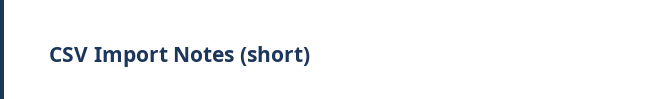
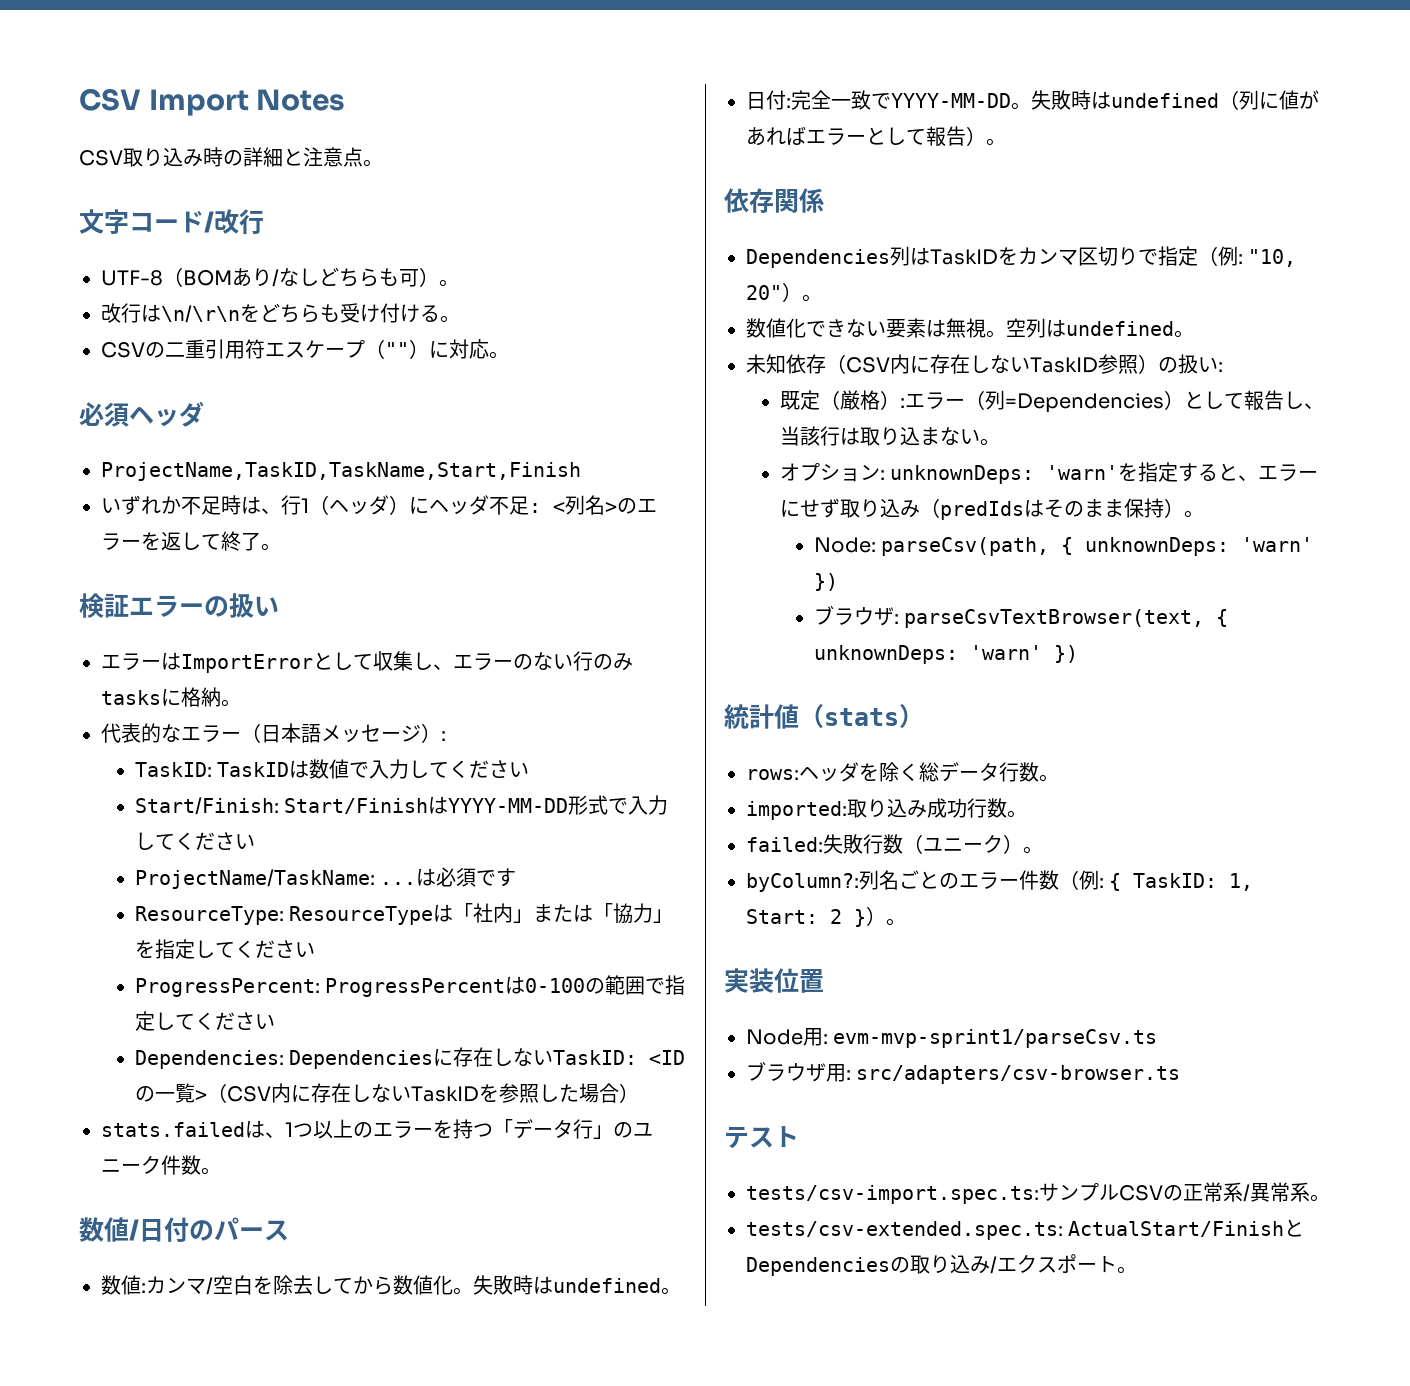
- CSV Import Notes (short)
+ CSV Import Notes
+ CSV取り込み時の詳細と注意点。
+ 文字コード/改行
+ UTF-8（BOMあり/なしどちらも可）。
+ 改行は\n/\r\nをどちらも受け付ける。
+ CSVの二重引用符エスケープ（""）に対応。
+ 必須ヘッダ
+ ProjectName,TaskID,TaskName,Start,Finish
+ いずれか不足時は、行1（ヘッダ）にヘッダ不足: <列名>のエラーを返して終了。
+ 検証エラーの扱い
+ エラーはImportErrorとして収集し、エラーのない行のみtasksに格納。
+ 代表的なエラー（日本語メッセージ）:
+ TaskID: TaskIDは数値で入力してください
+ Start/Finish: Start/FinishはYYYY-MM-DD形式で入力してください
+ ProjectName/TaskName: ...は必須です
+ ResourceType: ResourceTypeは「社内」または「協力」を指定してください
+ ProgressPercent: ProgressPercentは0-100の範囲で指定してください
+ Dependencies: Dependenciesに存在しないTaskID: <IDの一覧>（CSV内に存在しないTaskIDを参照した場合）
+ stats.failedは、1つ以上のエラーを持つ「データ行」のユニーク件数。
+ 数値/日付のパース
+ 数値:カンマ/空白を除去してから数値化。失敗時はundefined。
+ 日付:完全一致でYYYY-MM-DD。失敗時はundefined（列に値があればエラーとして報告）。
+ 依存関係
+ Dependencies列はTaskIDをカンマ区切りで指定（例: "10, 20"）。
+ 数値化できない要素は無視。空列はundefined。
+ 未知依存（CSV内に存在しないTaskID参照）の扱い:
+ 既定（厳格）:エラー（列=Dependencies）として報告し、当該行は取り込まない。
+ オプション: unknownDeps: 'warn'を指定すると、エラーにせず取り込み（predIdsはそのまま保持）。
+ Node: parseCsv(path, { unknownDeps: 'warn' })
+ ブラウザ: parseCsvTextBrowser(text, { unknownDeps: 'warn' })
+ 統計値（stats）
+ rows:ヘッダを除く総データ行数。
+ imported:取り込み成功行数。
+ failed:失敗行数（ユニーク）。
+ byColumn?:列名ごとのエラー件数（例: { TaskID: 1, Start: 2 }）。
+ 実装位置
+ Node用: evm-mvp-sprint1/parseCsv.ts
+ ブラウザ用: src/adapters/csv-browser.ts
+ テスト
+ tests/csv-import.spec.ts:サンプルCSVの正常系/異常系。
+ tests/csv-extended.spec.ts: ActualStart/FinishとDependenciesの取り込み/エクスポート。

